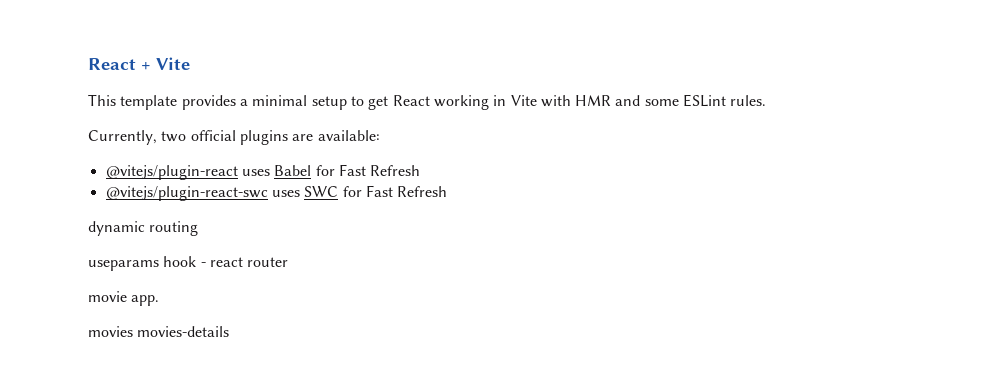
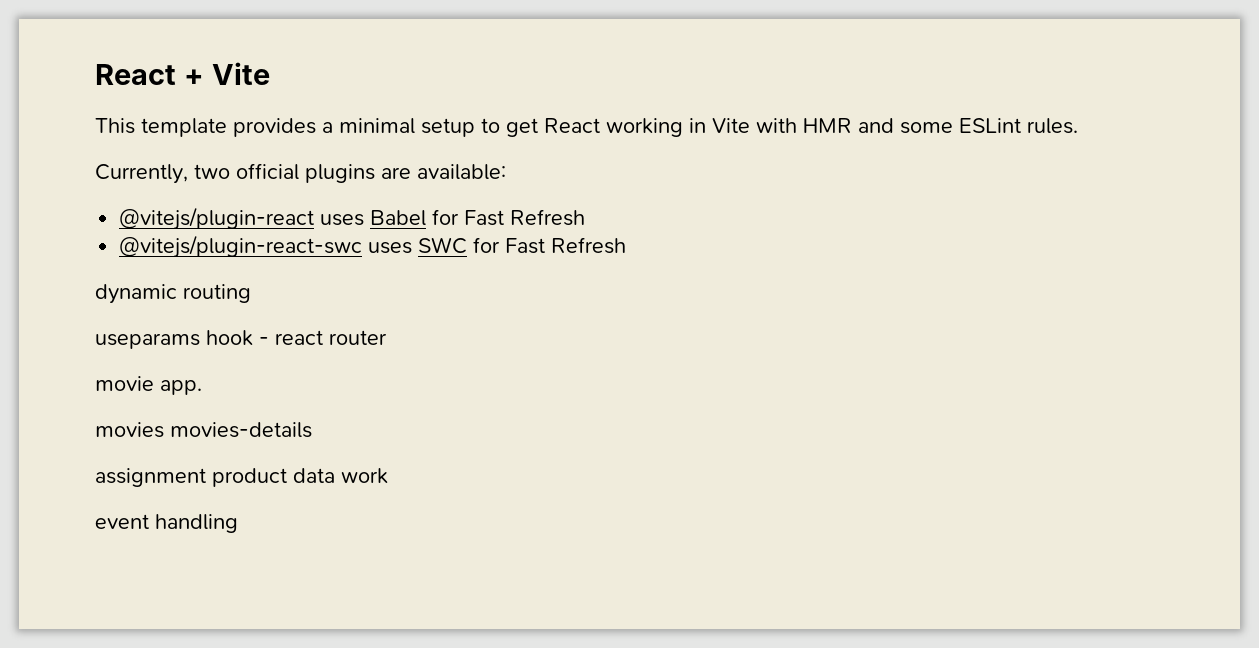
+ assignment product data work
+ event handling

